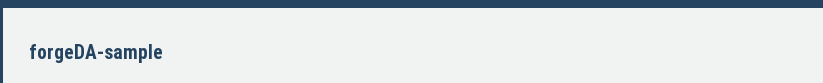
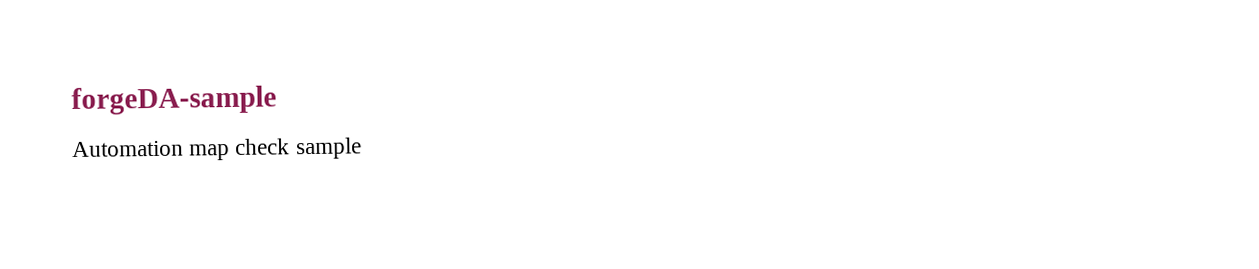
+ Automation map check sample

